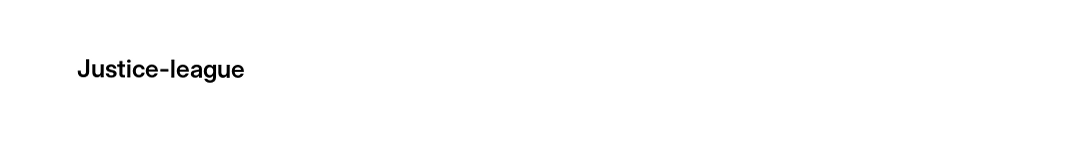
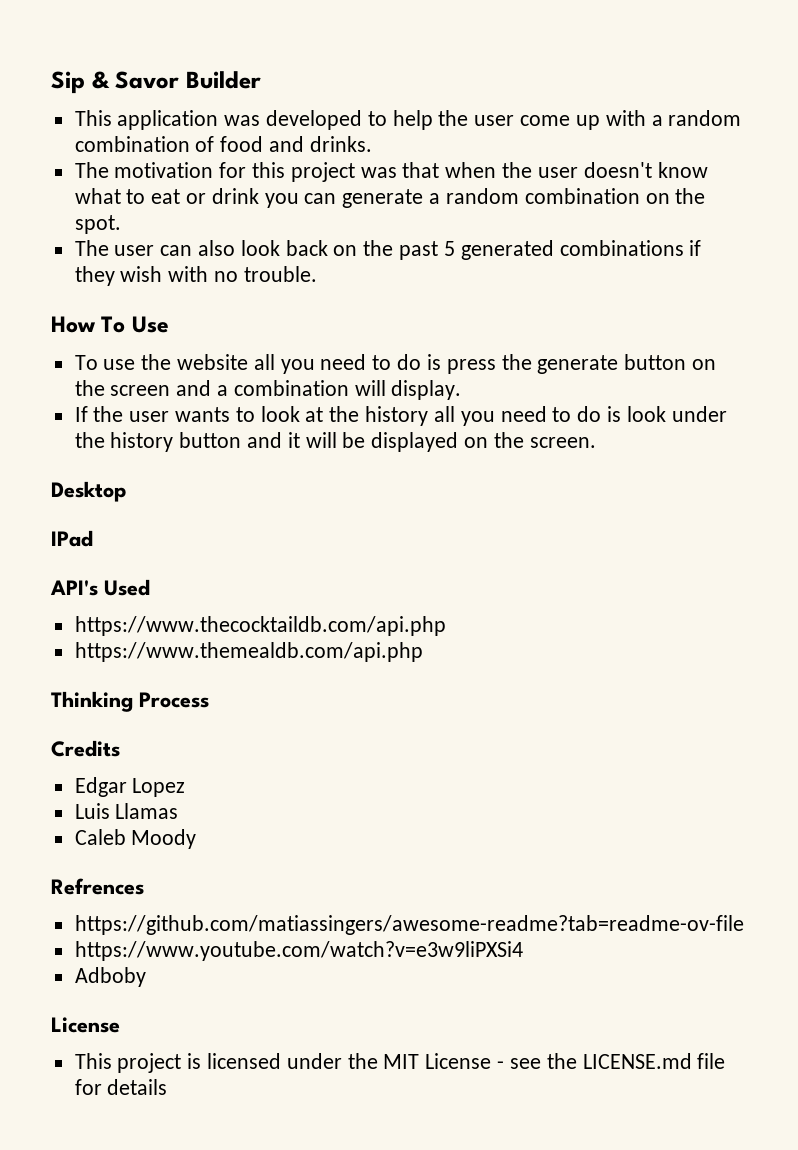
- Justice-league
+ Sip & Savor Builder
+ This application was developed to help the user come up with a random combination of food and drinks.
+ The motivation for this project was that when the user doesn't know what to eat or drink you can generate a random combination on the spot.
+ The user can also look back on the past 5 generated combinations if they wish with no trouble.
+ How To Use
+ To use the website all you need to do is press the generate button on the screen and a combination will display.
+ If the user wants to look at the history all you need to do is look under the history button and it will be displayed on the screen.
+ Desktop
+ IPad
+ API's Used
+ https://www.thecocktaildb.com/api.php
+ https://www.themealdb.com/api.php
+ Thinking Process
+ Credits
+ Edgar Lopez
+ Luis Llamas
+ Caleb Moody
+ Refrences
+ https://github.com/matiassingers/awesome-readme?tab=readme-ov-file
+ https://www.youtube.com/watch?v=e3w9liPXSi4
+ Adboby
+ License
+ This project is licensed under the MIT License - see the LICENSE.md file for details

